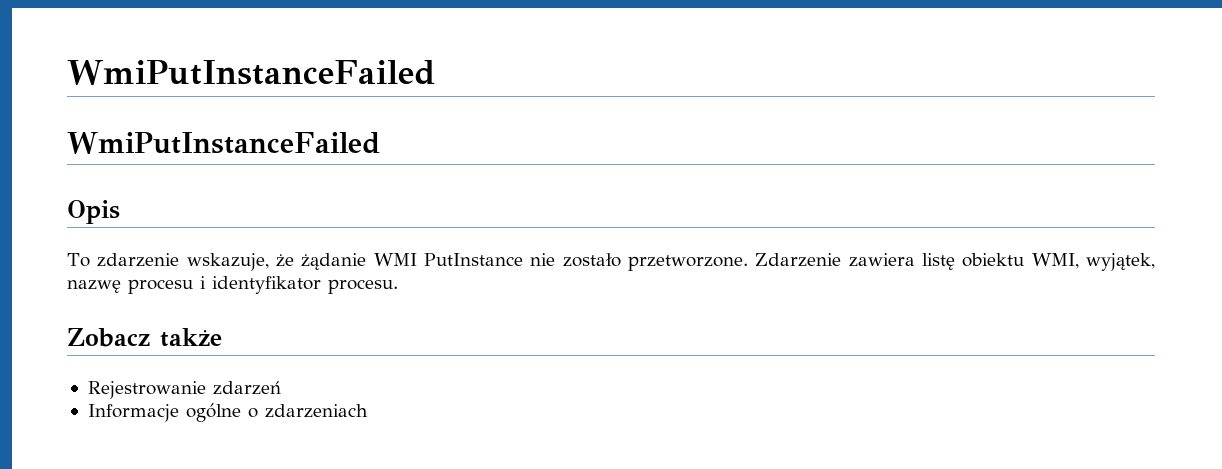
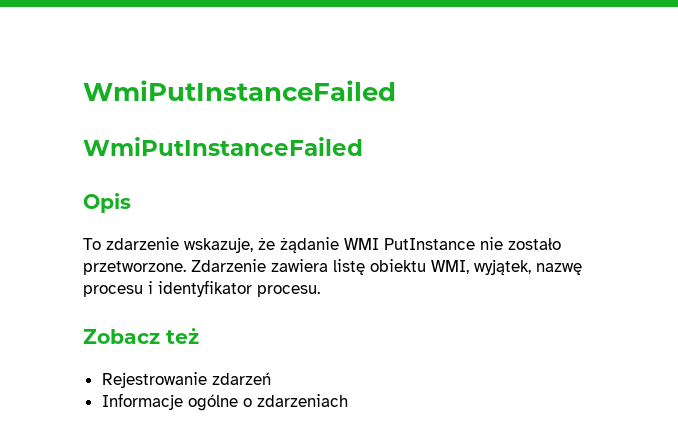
- Zobacz także
+ Zobacz też

